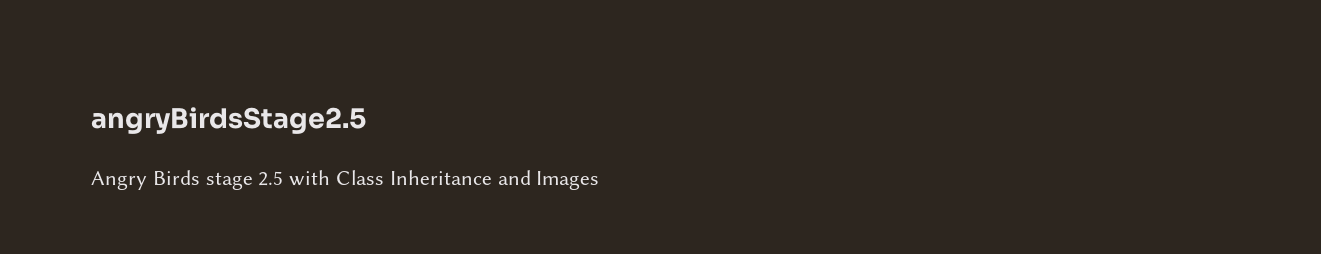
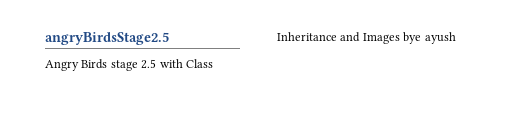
- Angry Birds stage 2.5 with Class Inheritance and Images
+ Angry Birds stage 2.5 with Class Inheritance and Images bye ayush

